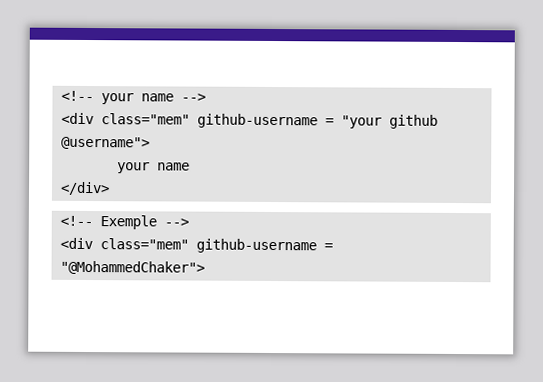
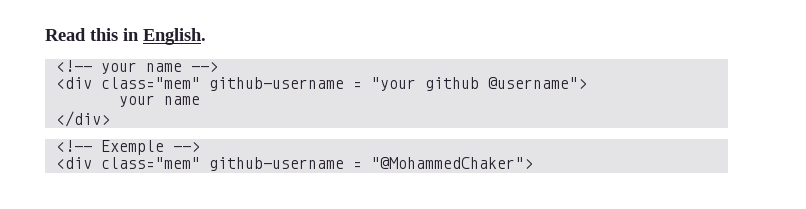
+ Read this in English.

